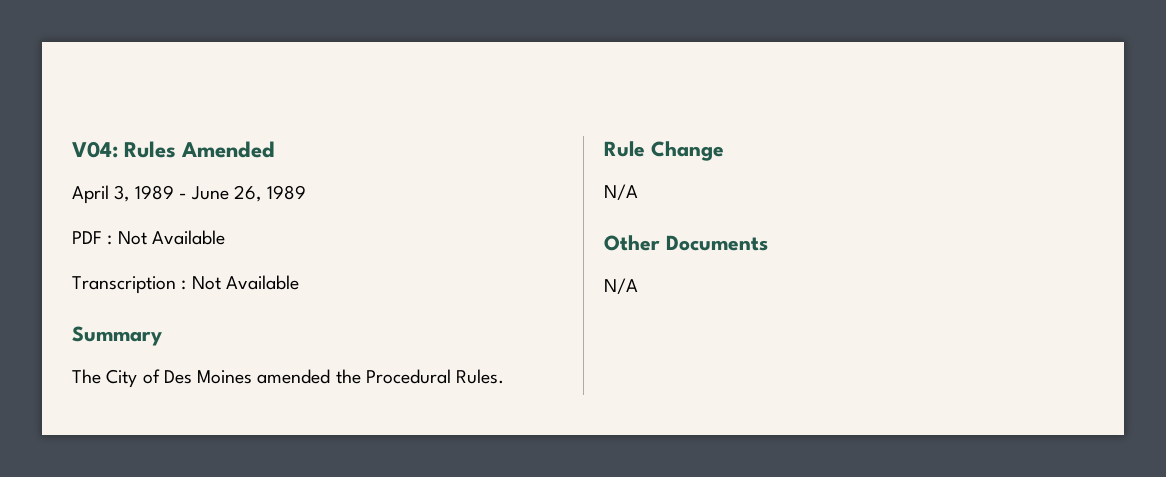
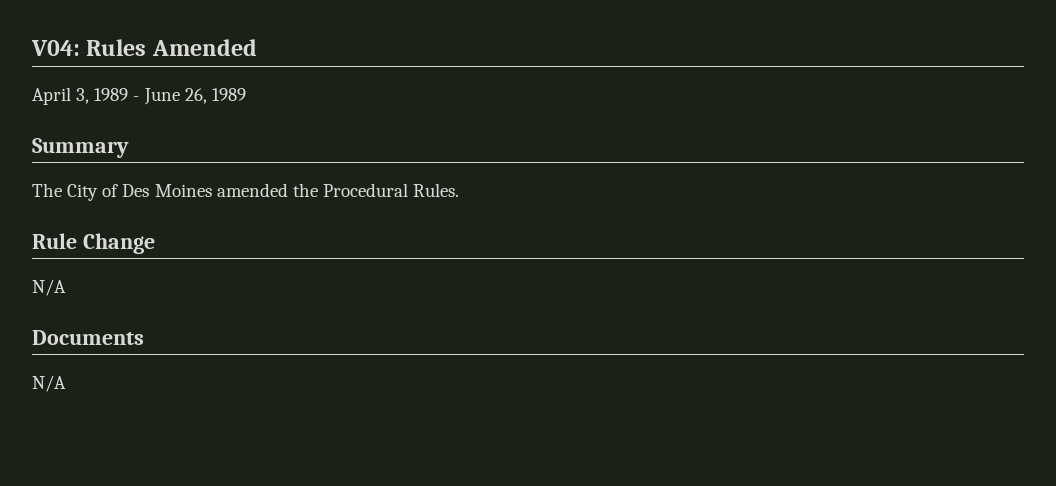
- PDF : Not Available
- Transcription : Not Available
- Other Documents
+ Documents

